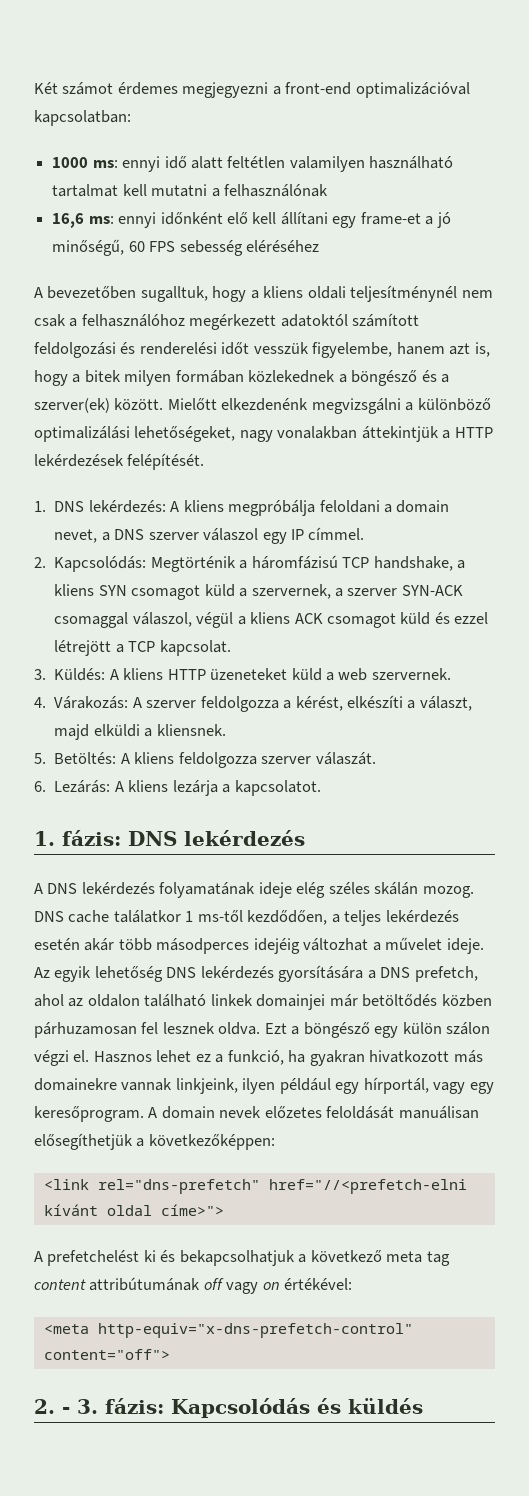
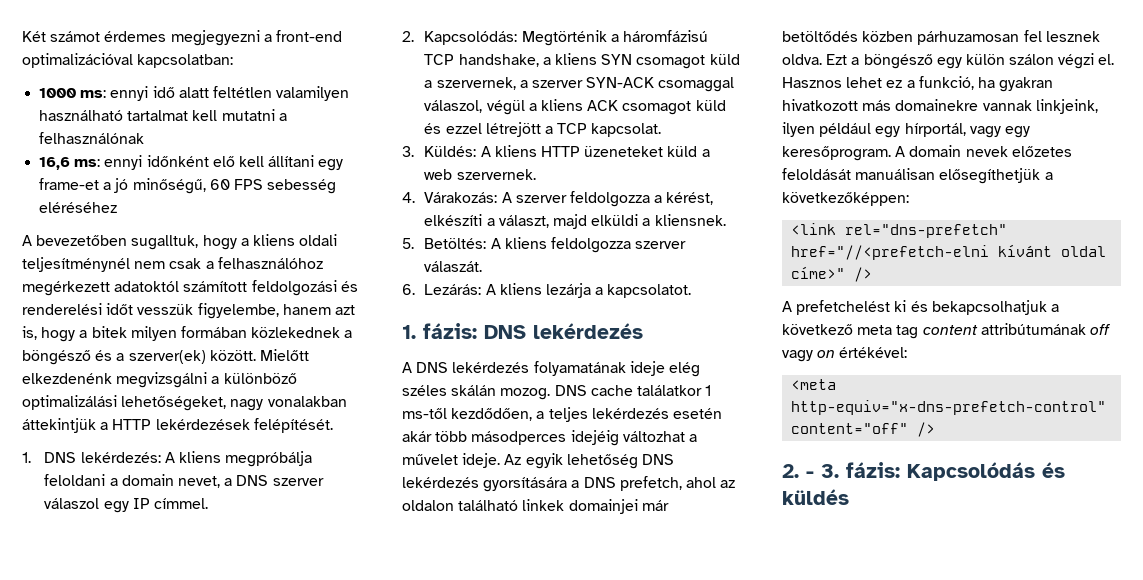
- <link rel="dns-prefetch" href="//<prefetch-elni kívánt oldal címe>">
+ <link rel="dns-prefetch" href="//<prefetch-elni kívánt oldal címe>" />
- <meta http-equiv="x-dns-prefetch-control" content="off">
+ <meta http-equiv="x-dns-prefetch-control" content="off" />

